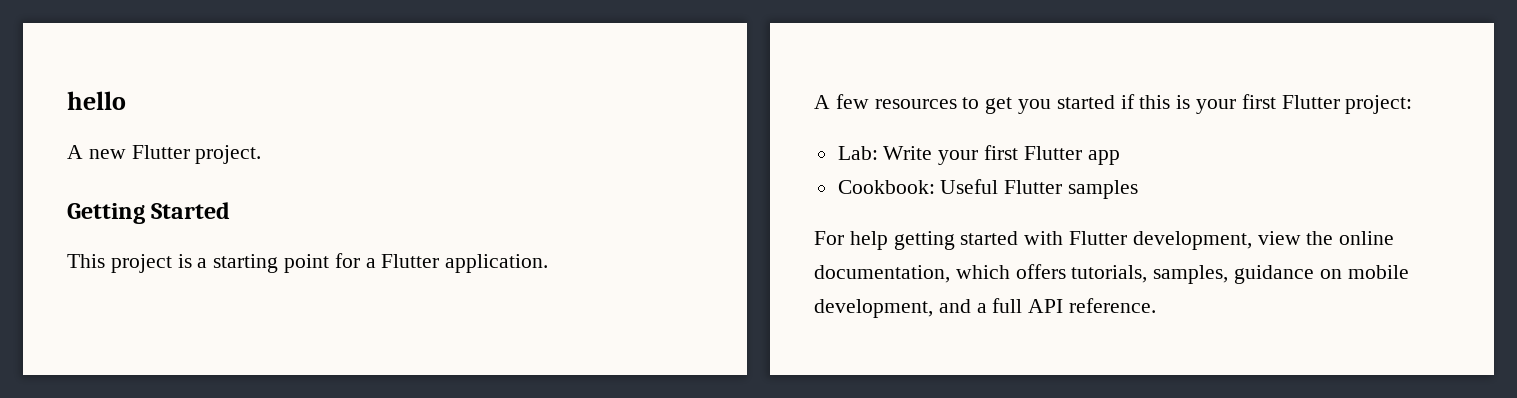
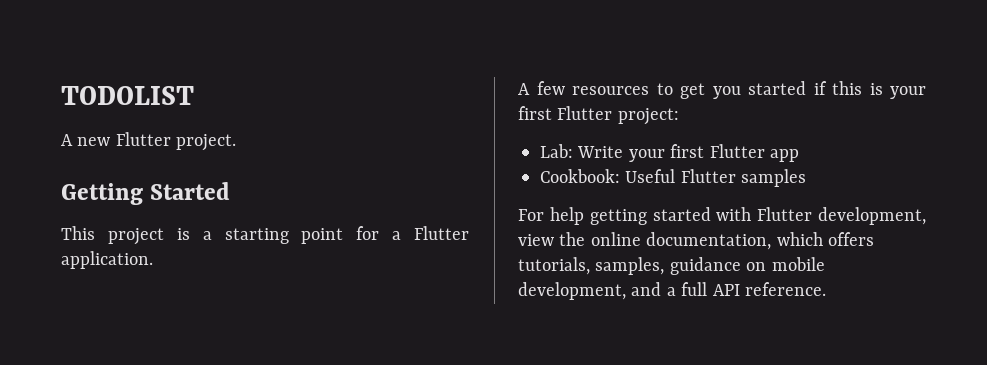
- hello
+ TODOLIST

